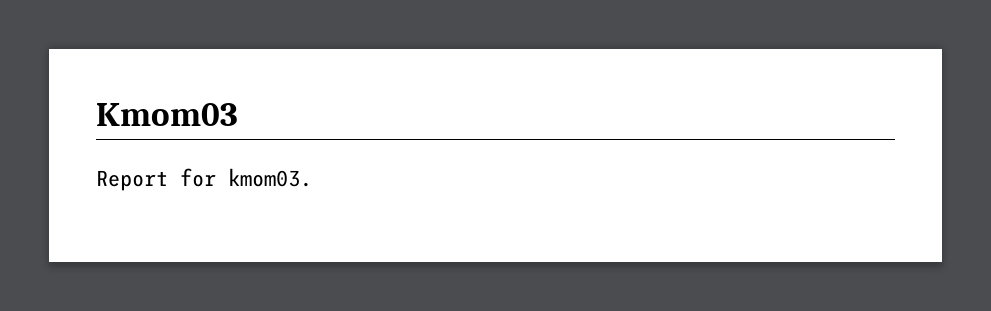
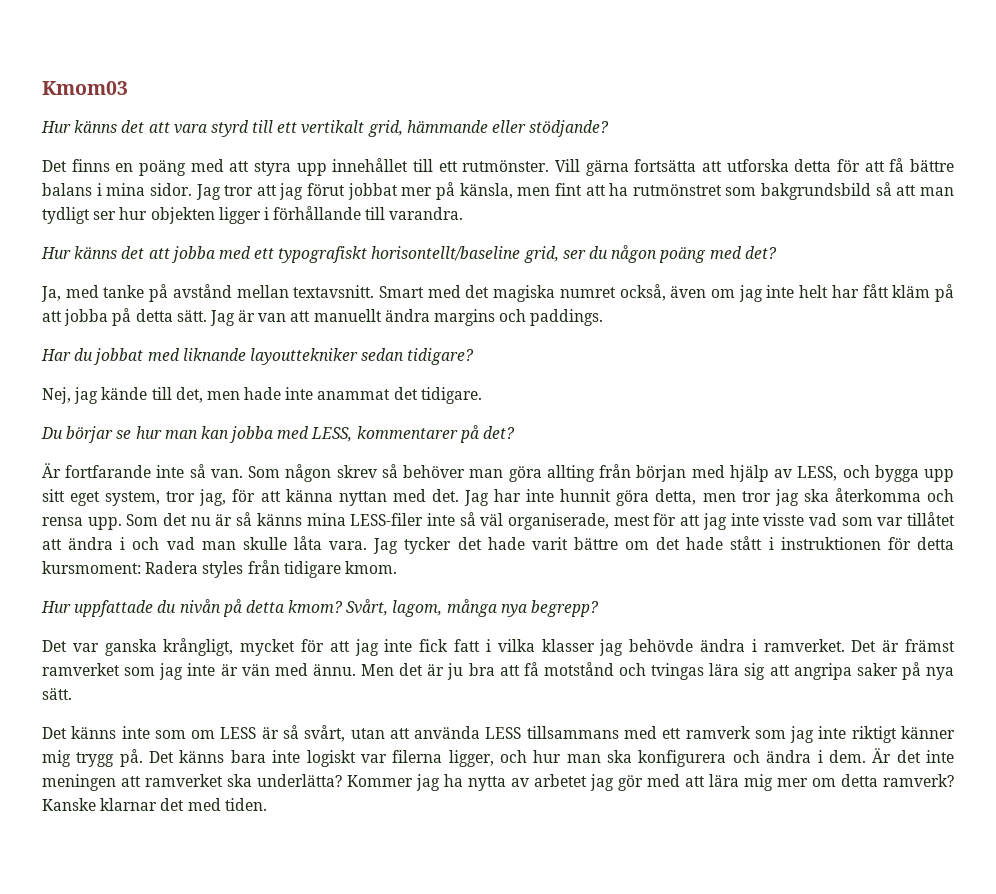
- Report for kmom03.
+ Hur känns det att vara styrd till ett vertikalt grid, hämmande eller stödjande?
+ Det finns en poäng med att styra upp innehållet till ett rutmönster. Vill gärna fortsätta att utforska detta för att få bättre balans i mina sidor. Jag tror att jag förut jobbat mer på känsla, men fint att ha rutmönstret som bakgrundsbild så att man tydligt ser hur objekten ligger i förhållande till varandra.
+ Hur känns det att jobba med ett typografiskt horisontellt/baseline grid, ser du någon poäng med det?
+ Ja, med tanke på avstånd mellan textavsnitt. Smart med det magiska numret också, även om jag inte helt har fått kläm på att jobba på detta sätt. Jag är van att manuellt ändra margins och paddings.
+ Har du jobbat med liknande layouttekniker sedan tidigare?
+ Nej, jag kände till det, men hade inte anammat det tidigare.
+ Du börjar se hur man kan jobba med LESS, kommentarer på det?
+ Är fortfarande inte så van. Som någon skrev så behöver man göra allting från början med hjälp av LESS, och bygga upp sitt eget system, tror jag, för att känna nyttan med det. Jag har inte hunnit göra detta, men tror jag ska återkomma och rensa upp. Som det nu är så känns mina LESS-filer inte så väl organiserade, mest för att jag inte visste vad som var tillåtet att ändra i och vad man skulle låta vara. Jag tycker det hade varit bättre om det hade stått i instruktionen för detta kursmoment: Radera styles från tidigare kmom.
+ Hur uppfattade du nivån på detta kmom? Svårt, lagom, många nya begrepp?
+ Det var ganska krångligt, mycket för att jag inte fick fatt i vilka klasser jag behövde ändra i ramverket. Det är främst ramverket som jag inte är vän med ännu. Men det är ju bra att få motstånd och tvingas lära sig att angripa saker på nya sätt.
+ Det känns inte som om LESS är så svårt, utan att använda LESS tillsammans med ett ramverk som jag inte riktigt känner mig trygg på. Det känns bara inte logiskt var filerna ligger, och hur man ska konfigurera och ändra i dem. Är det inte meningen att ramverket ska underlätta? Kommer jag ha nytta av arbetet jag gör med att lära mig mer om detta ramverk? Kanske klarnar det med tiden.

